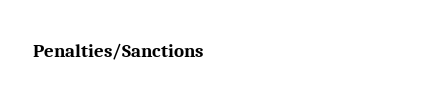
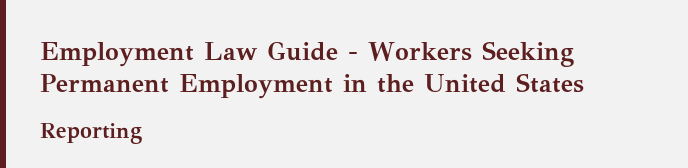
- Penalties/Sanctions
+ Employment Law Guide - Workers Seeking Permanent Employment in the United States
+ Reporting

